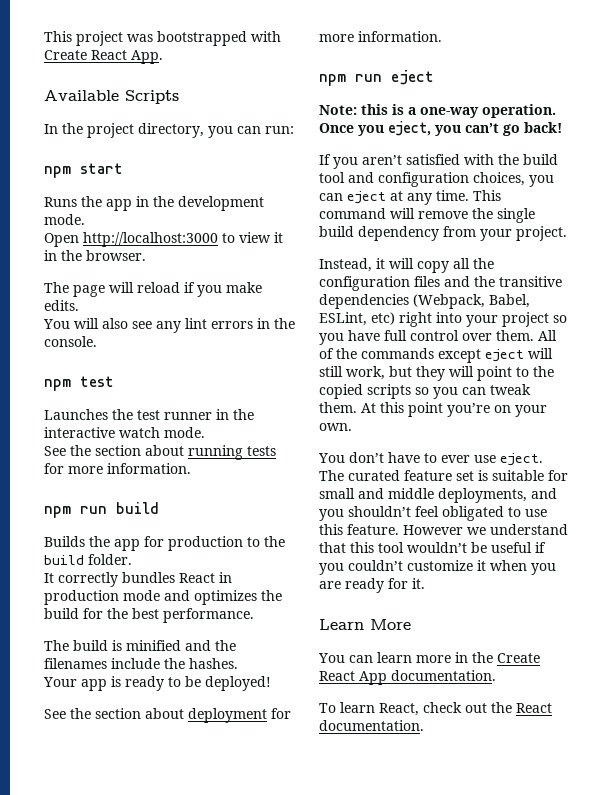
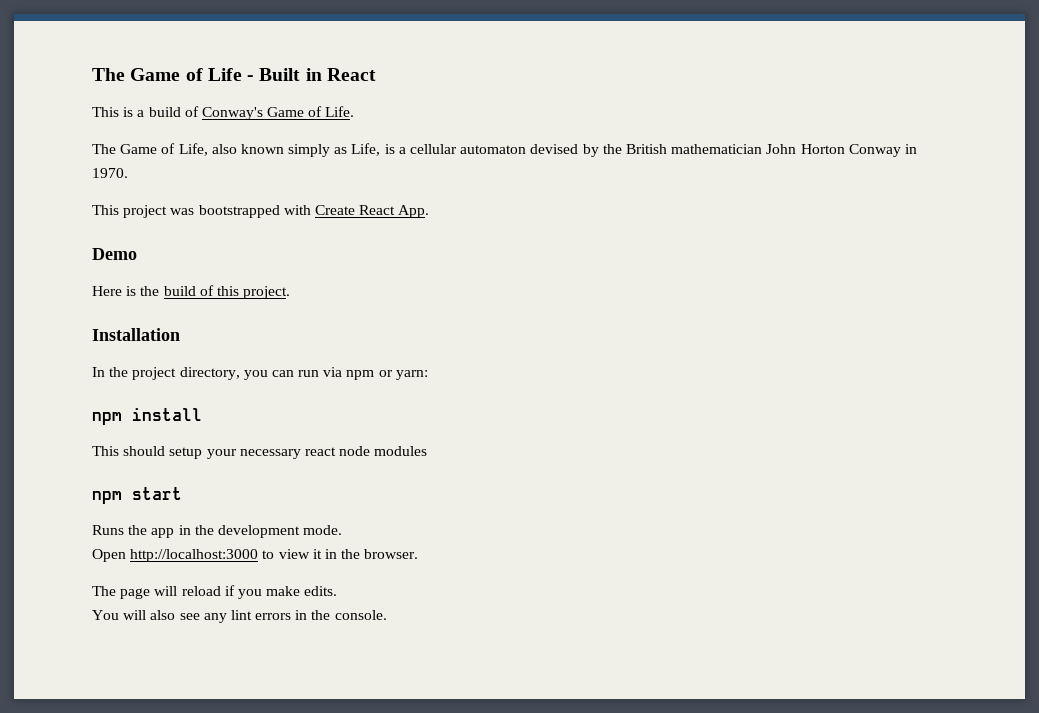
+ The Game of Life - Built in React
+ This is a build of Conway's Game of Life.
+ The Game of Life, also known simply as Life, is a cellular automaton devised by the British mathematician John Horton Conway in 1970.
- Available Scripts
+ Demo
+ Here is the build of this project.
+ Installation
- In the project directory, you can run:
+ In the project directory, you can run via npm or yarn:
+ npm install
+ This should setup your necessary react node modules
- npm test
- Launches the test runner in the interactive watch mode.
- See the section about running tests for more information.
- npm run build
- Builds the app for production to the build folder.
- It correctly bundles React in production mode and optimizes the build for the best performance.
- The build is minified and the filenames include the hashes.
- Your app is ready to be deployed!
- See the section about deployment for more information.
- npm run eject
- Note: this is a one-way operation. Once you eject, you can’t go back!
- If you aren’t satisfied with the build tool and configuration choices, you can eject at any time. This command will remove the single build dependency from your project.
- Instead, it will copy all the configuration files and the transitive dependencies (Webpack, Babel, ESLint, etc) right into your project so you have full control over them. All of the commands except eject will still work, but they will point to the copied scripts so you can tweak them. At this point you’re on your own.
- You don’t have to ever use eject. The curated feature set is suitable for small and middle deployments, and you shouldn’t feel obligated to use this feature. However we understand that this tool wouldn’t be useful if you couldn’t customize it when you are ready for it.
- Learn More
- You can learn more in the Create React App documentation.
- To learn React, check out the React documentation.

